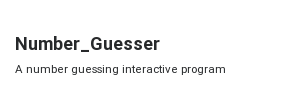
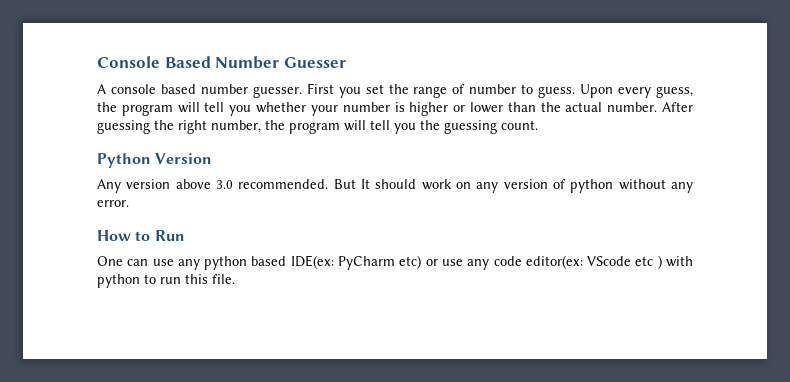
- Number_Guesser
- A number guessing interactive program
+ Console Based Number Guesser
+ A console based number guesser. First you set the range of number to guess. Upon every guess, the program will tell you whether your number is higher or lower than the actual number. After guessing the right number, the program will tell you the guessing count.
+ Python Version
+ Any version above 3.0 recommended. But It should work on any version of python without any error.
+ How to Run
+ One can use any python based IDE(ex: PyCharm etc) or use any code editor(ex: VScode etc ) with python to run this file.

